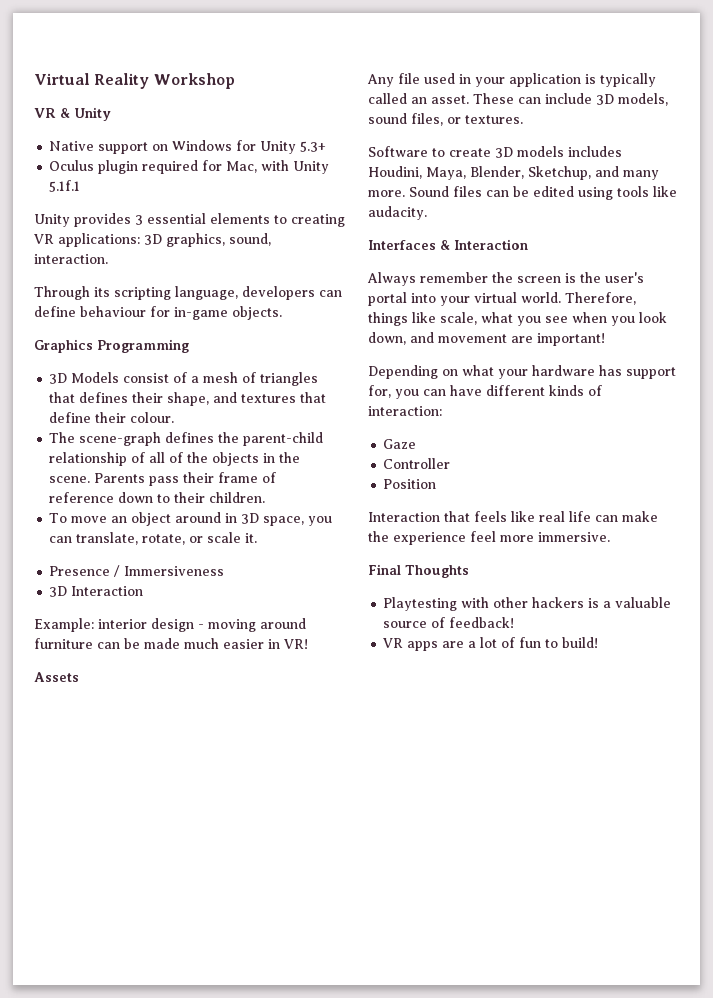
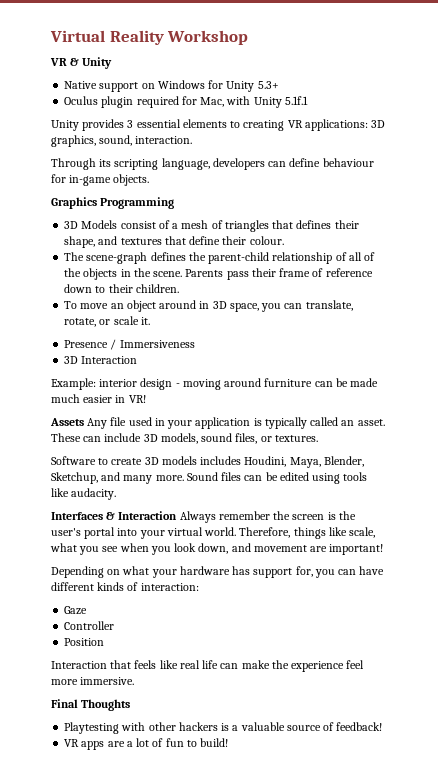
- Assets
- Any file used in your application is typically called an asset.
+ Assets Any file used in your application is typically called an asset.
- Interfaces & Interaction
- Always remember the screen is the user's portal into your virtual world.
+ Interfaces & Interaction Always remember the screen is the user's portal into your virtual world.

